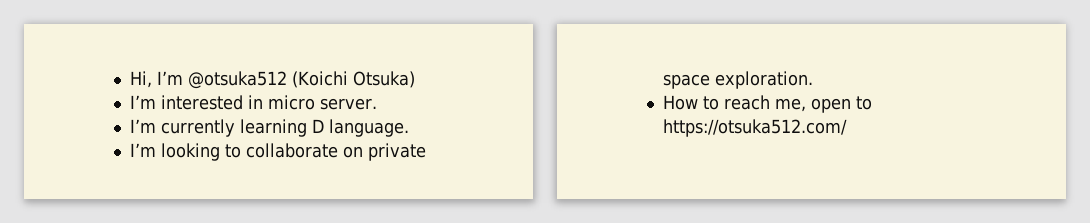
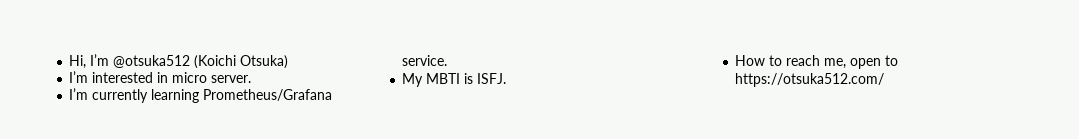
- I’m currently learning D language.
- I’m looking to collaborate on private space exploration.
+ I’m currently learning Prometheus/Grafana service.
+ My MBTI is ISFJ.

